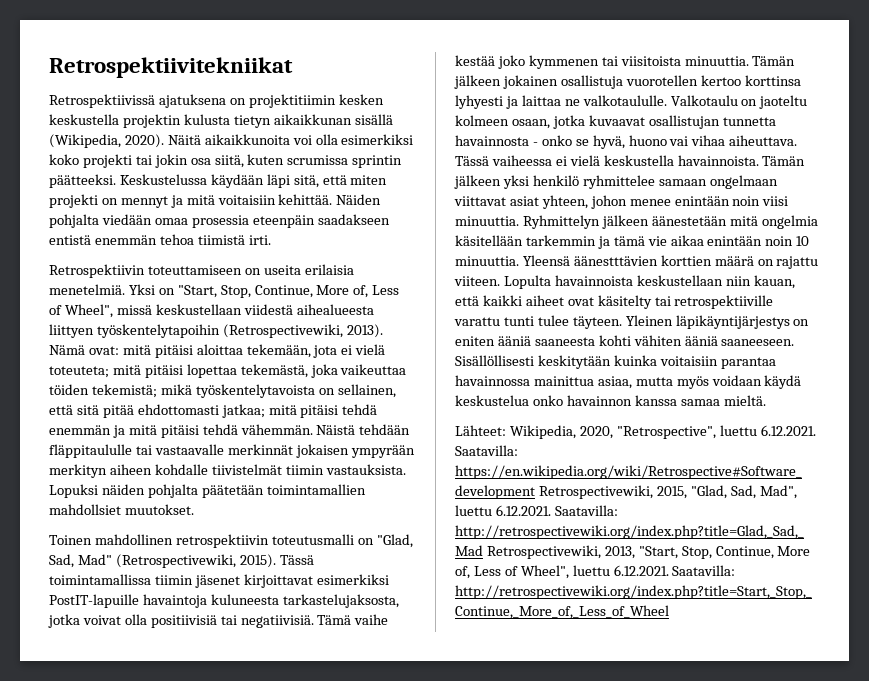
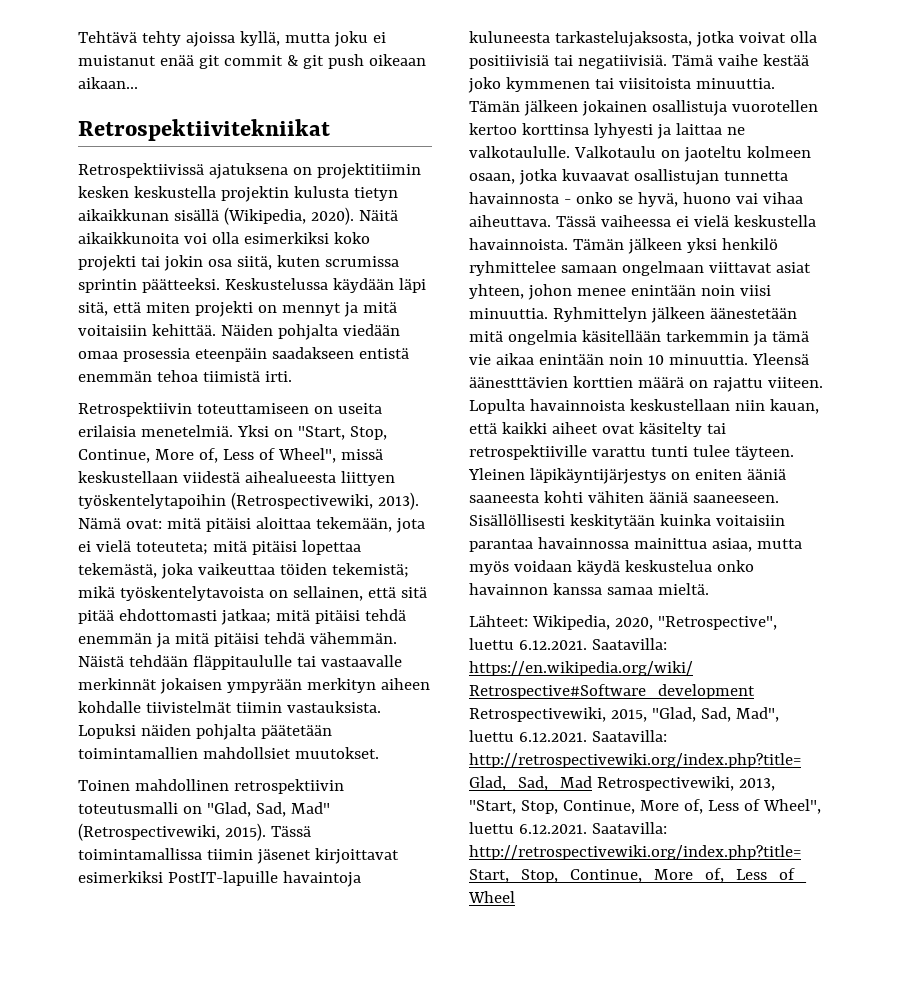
+ Tehtävä tehty ajoissa kyllä, mutta joku ei muistanut enää git commit & git push oikeaan aikaan...

